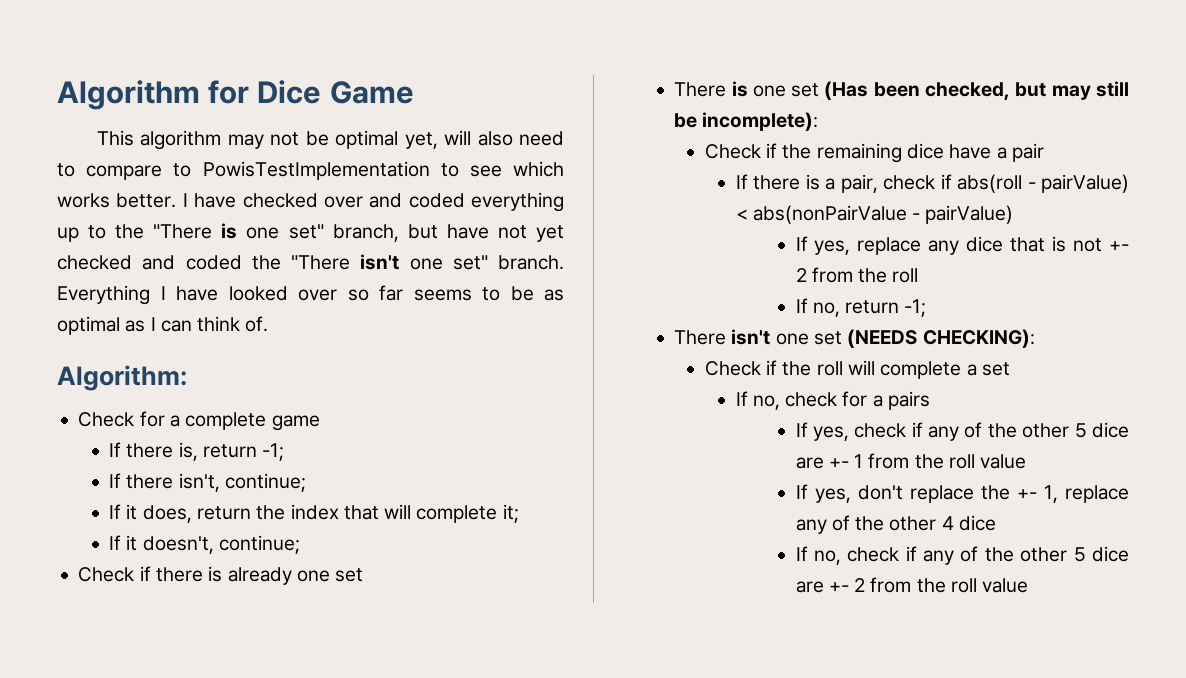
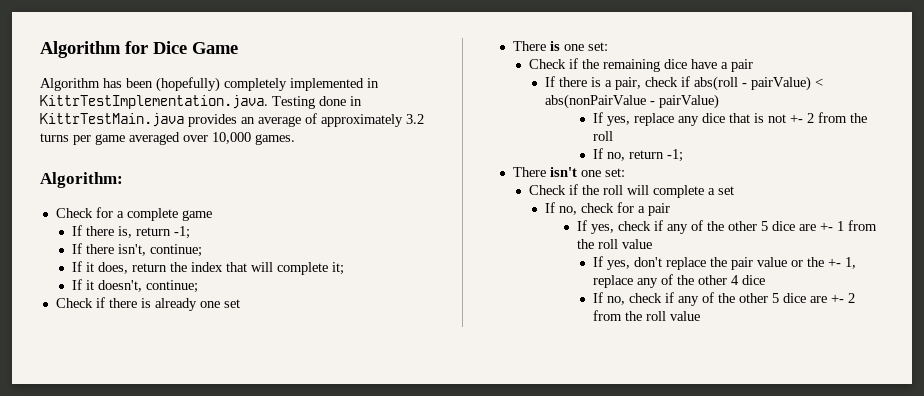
- This algorithm may not be optimal yet, will also need to compare to PowisTestImplementation to see which works better. I have checked over and coded everything up to the "There is one set" branch, but have not yet checked and coded the "There isn't one set" branch. Everything I have looked over so far seems to be as optimal as I can think of.
+ Algorithm has been (hopefully) completely implemented in KittrTestImplementation.java. Testing done in KittrTestMain.java provides an average of approximately 3.2 turns per game averaged over 10,000 games.
- There is one set (Has been checked, but may still be incomplete):
+ There is one set:
- There isn't one set (NEEDS CHECKING):
+ There isn't one set:
- If no, check for a pairs
+ If no, check for a pair
- If yes, don't replace the +- 1, replace any of the other 4 dice
+ If yes, don't replace the pair value or the +- 1, replace any of the other 4 dice

